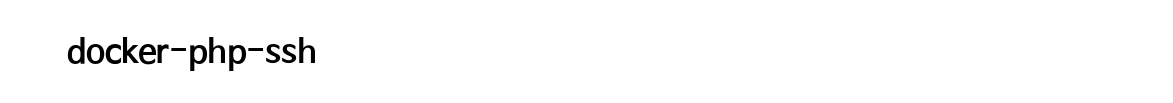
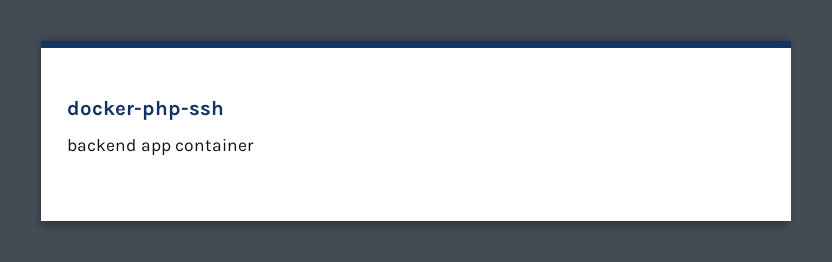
+ backend app container

